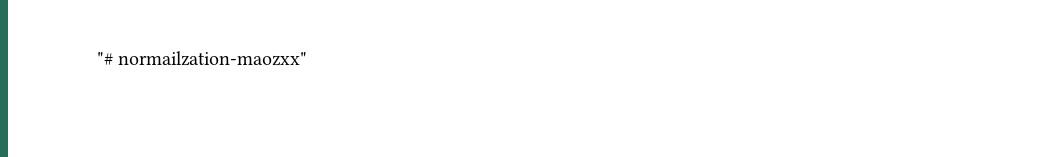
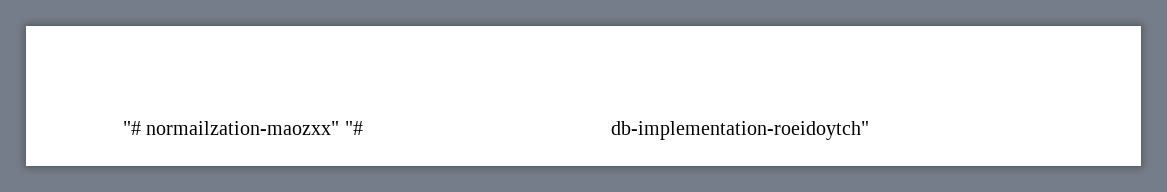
- "# normailzation-maozxx"
+ "# normailzation-maozxx" "# db-implementation-roeidoytch"

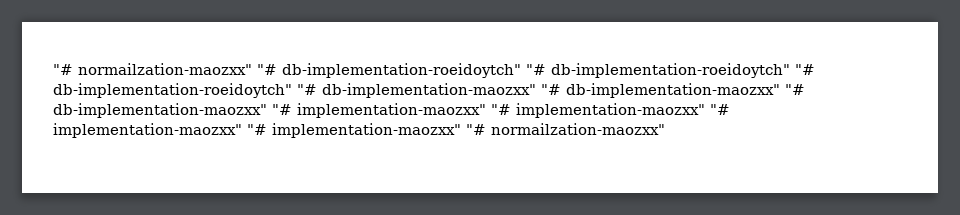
- "# normailzation-maozxx" "# db-implementation-roeidoytch"
+ "# normailzation-maozxx" "# db-implementation-roeidoytch" "# db-implementation-roeidoytch" "# db-implementation-roeidoytch" "# db-implementation-maozxx" "# db-implementation-maozxx" "# db-implementation-maozxx" "# implementation-maozxx" "# implementation-maozxx" "# implementation-maozxx" "# implementation-maozxx" "# normailzation-maozxx"

